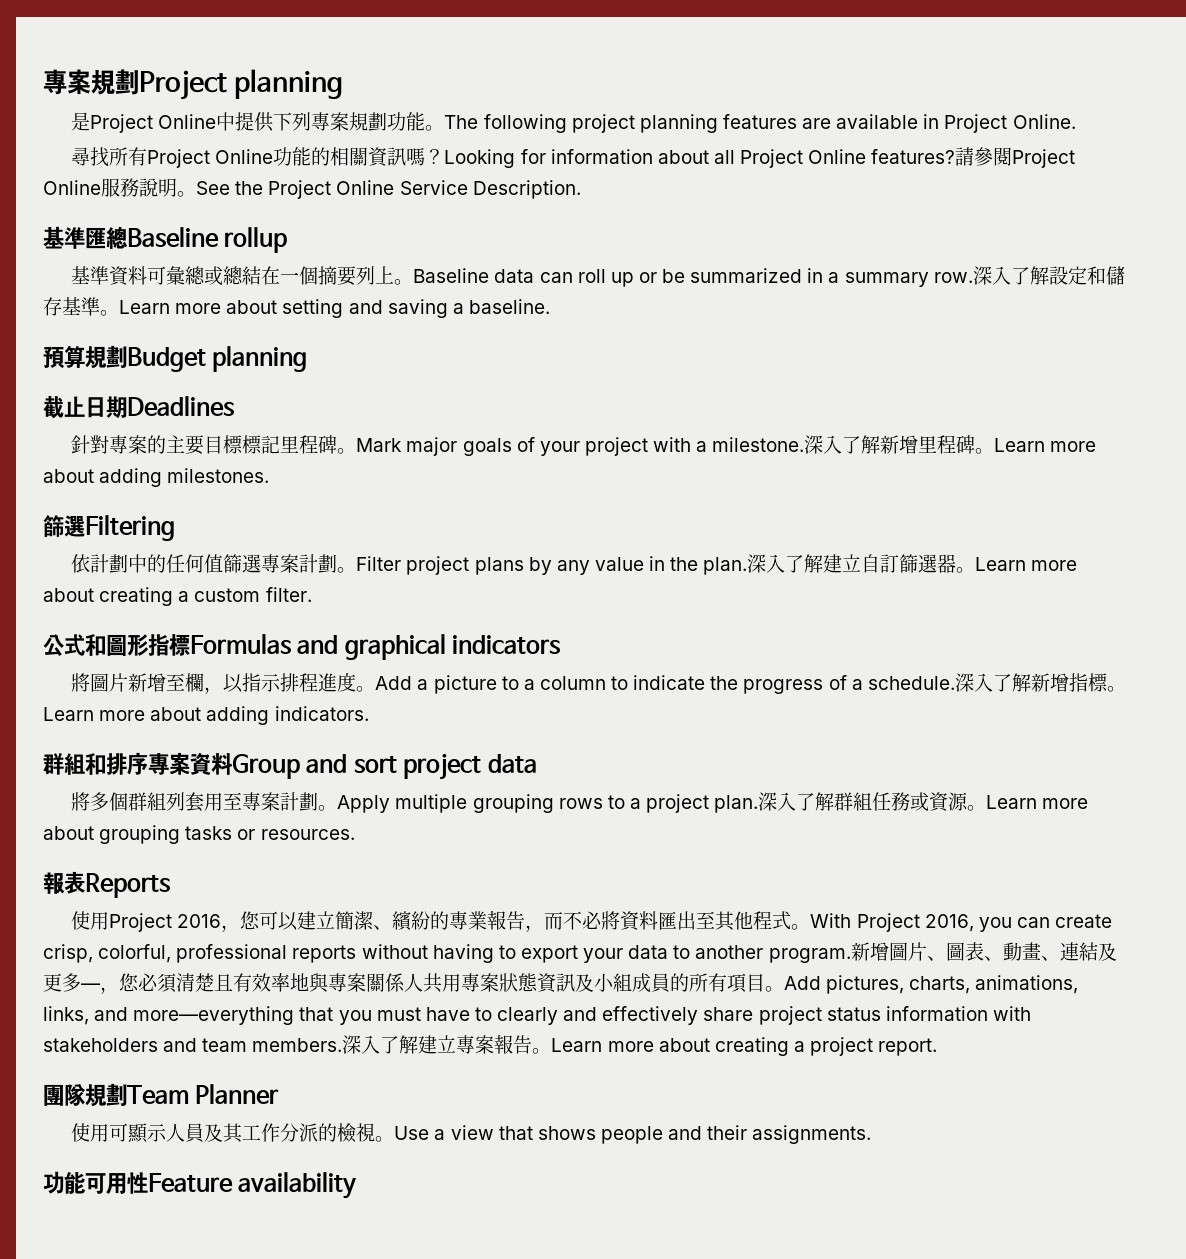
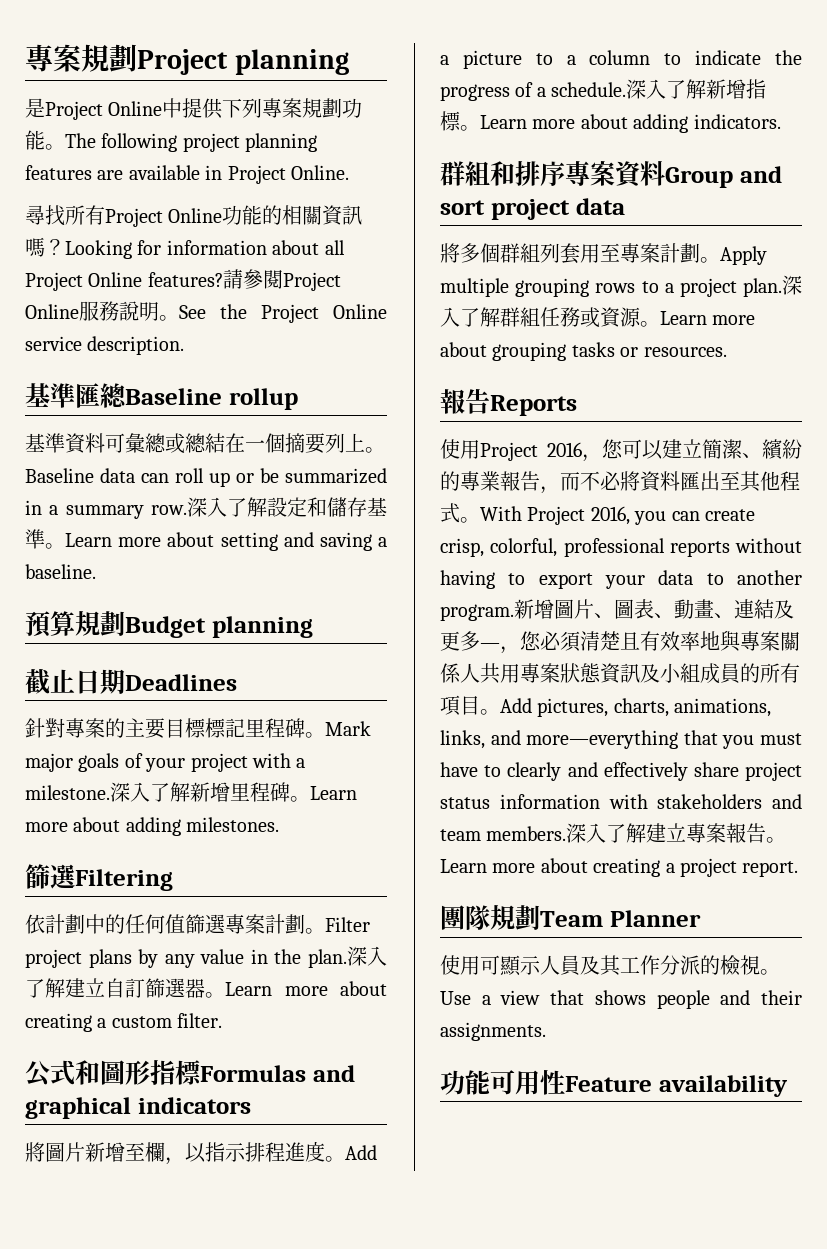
- See the Project Online Service Description.
+ See the Project Online service description.
- 報表Reports
+ 報告Reports

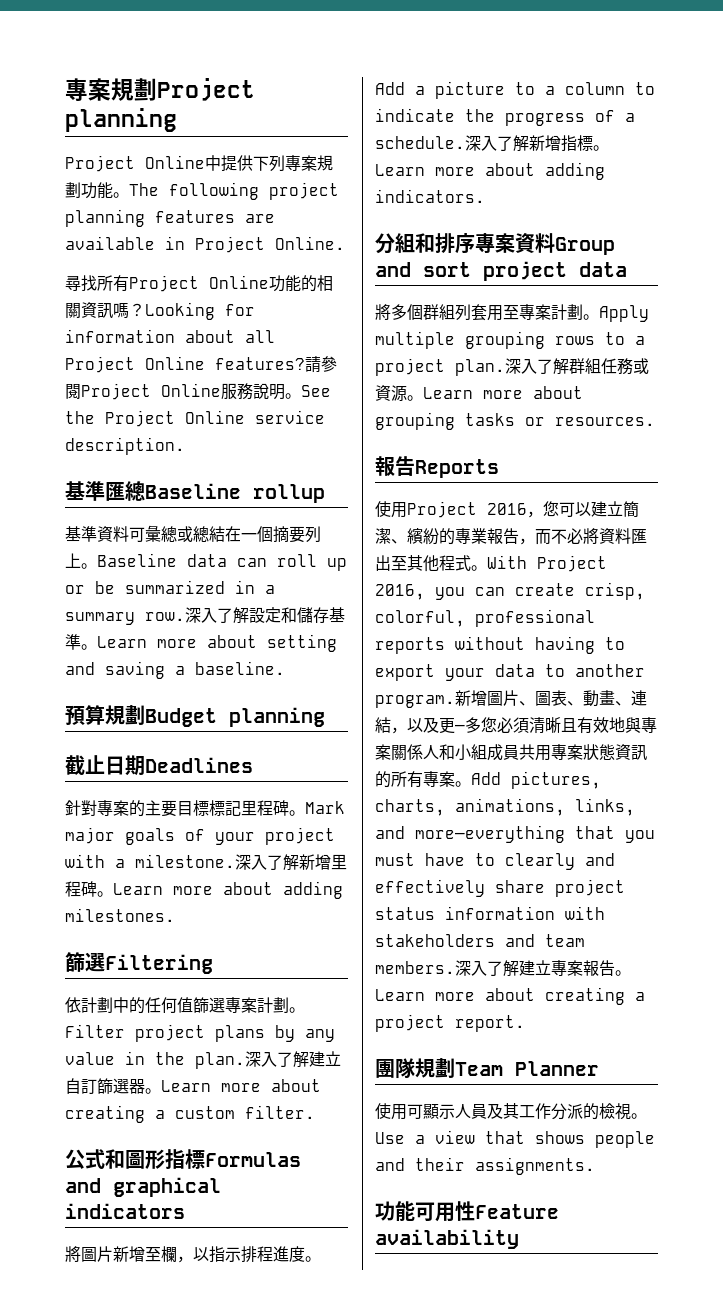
- 是Project Online中提供下列專案規劃功能。
+ Project Online中提供下列專案規劃功能。
- 群組和排序專案資料Group and sort project data
+ 分組和排序專案資料Group and sort project data
- 新增圖片、圖表、動畫、連結及更多—，您必須清楚且有效率地與專案關係人共用專案狀態資訊及小組成員的所有項目。
+ 新增圖片、圖表、動畫、連結，以及更—多您必須清晰且有效地與專案關係人和小組成員共用專案狀態資訊的所有專案。

